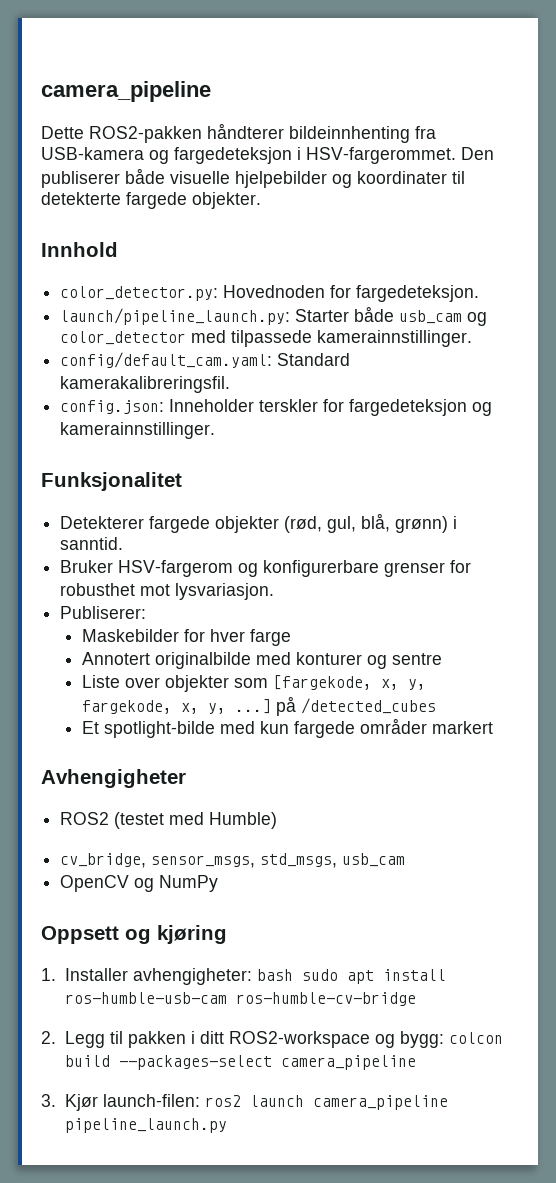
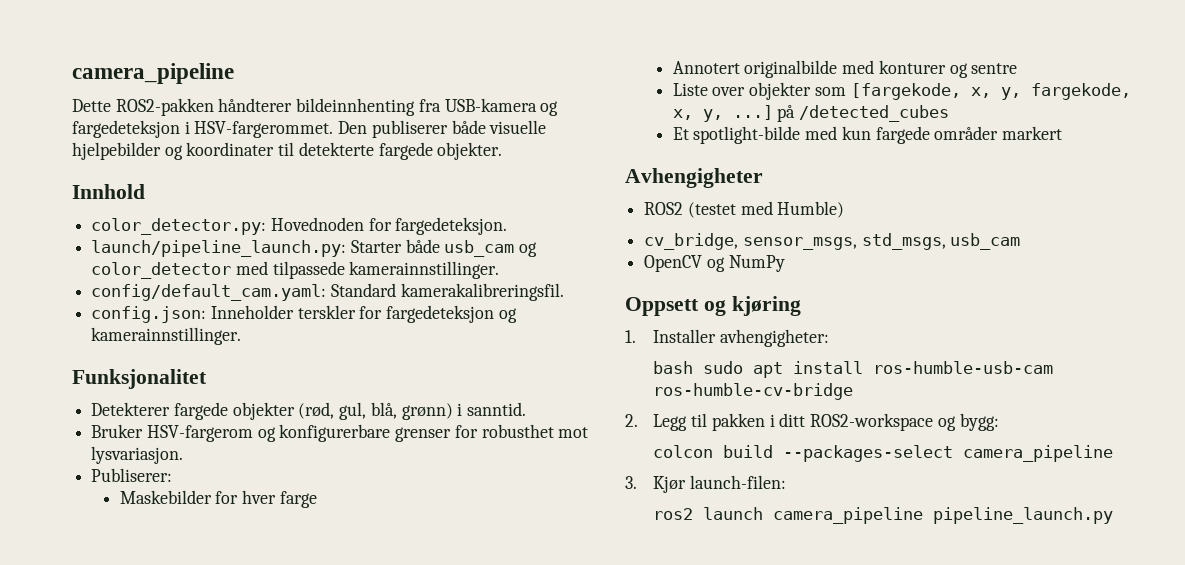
- 1. Installer avhengigheter: bash sudo apt install ros-humble-usb-cam ros-humble-cv-bridge
+ 1. Installer avhengigheter:
+ bash sudo apt install ros-humble-usb-cam ros-humble-cv-bridge
- 2. Legg til pakken i ditt ROS2-workspace og bygg: colcon build --packages-select camera_pipeline
+ 2. Legg til pakken i ditt ROS2-workspace og bygg:
+ colcon build --packages-select camera_pipeline
- 3. Kjør launch-filen: ros2 launch camera_pipeline pipeline_launch.py
+ 3. Kjør launch-filen:
+ ros2 launch camera_pipeline pipeline_launch.py

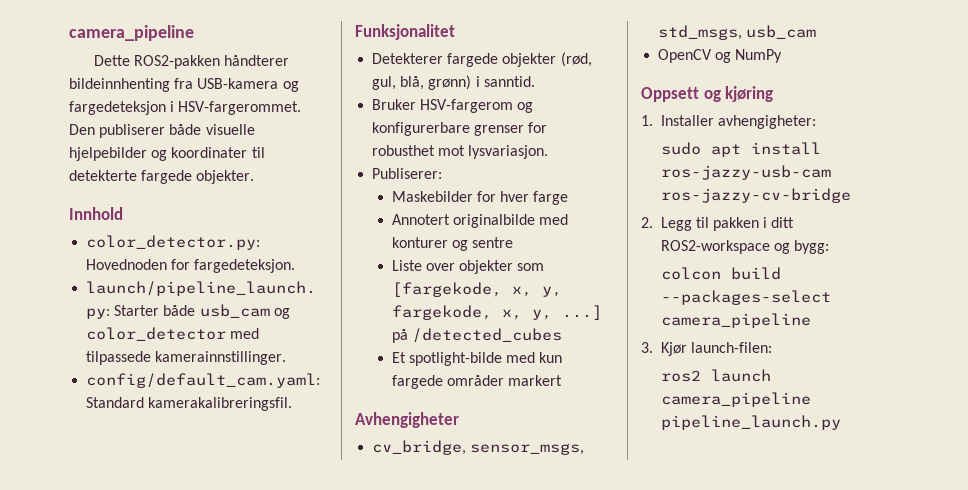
- config.json: Inneholder terskler for fargedeteksjon og kamerainnstillinger.
- ROS2 (testet med Humble)
- bash sudo apt install ros-humble-usb-cam ros-humble-cv-bridge
+ sudo apt install ros-jazzy-usb-cam ros-jazzy-cv-bridge

